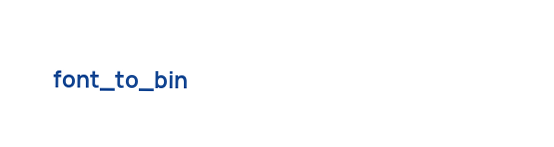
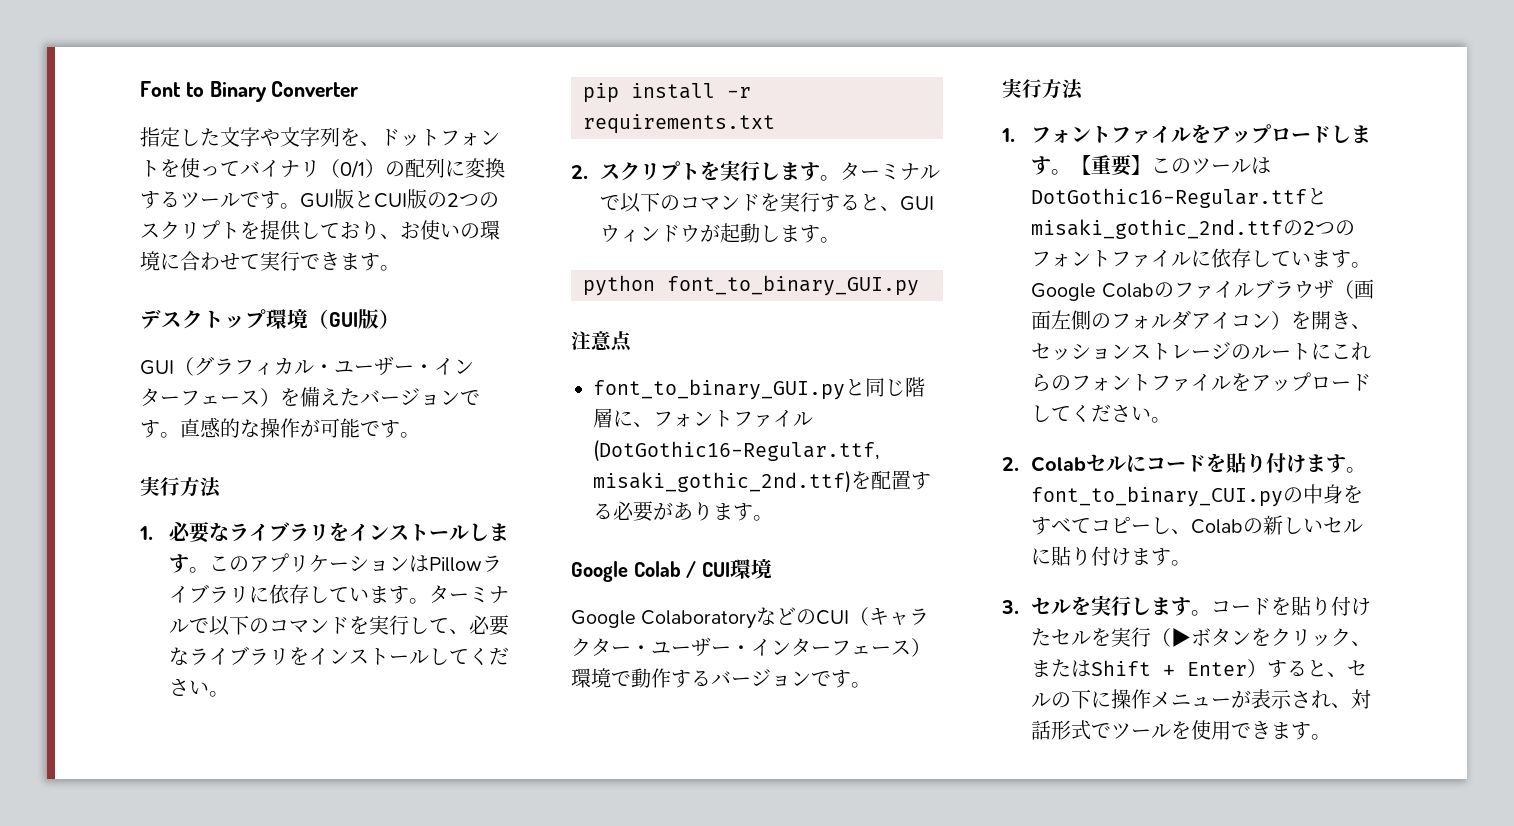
- font_to_bin
+ Font to Binary Converter
+ 指定した文字や文字列を、ドットフォントを使ってバイナリ（0/1）の配列に変換するツールです。GUI版とCUI版の2つのスクリプトを提供しており、お使いの環境に合わせて実行できます。
+ デスクトップ環境（GUI版）
+ GUI（グラフィカル・ユーザー・インターフェース）を備えたバージョンです。直感的な操作が可能です。
+ 実行方法
+ 1.必要なライブラリをインストールします。このアプリケーションはPillowライブラリに依存しています。ターミナルで以下のコマンドを実行して、必要なライブラリをインストールしてください。
+ pip install -r requirements.txt
+ 2.スクリプトを実行します。ターミナルで以下のコマンドを実行すると、GUIウィンドウが起動します。
+ python font_to_binary_GUI.py
+ 注意点
+ font_to_binary_GUI.pyと同じ階層に、フォントファイル(DotGothic16-Regular.ttf, misaki_gothic_2nd.ttf)を配置する必要があります。
+ Google Colab / CUI環境
+ Google ColaboratoryなどのCUI（キャラクター・ユーザー・インターフェース）環境で動作するバージョンです。
+ 実行方法
+ 1.フォントファイルをアップロードします。【重要】このツールはDotGothic16-Regular.ttfとmisaki_gothic_2nd.ttfの2つのフォントファイルに依存しています。Google Colabのファイルブラウザ（画面左側のフォルダアイコン）を開き、セッションストレージのルートにこれらのフォントファイルをアップロードしてください。
+ 2. Colabセルにコードを貼り付けます。font_to_binary_CUI.pyの中身をすべてコピーし、Colabの新しいセルに貼り付けます。
+ 3.セルを実行します。コードを貼り付けたセルを実行（▶ボタンをクリック、またはShift + Enter）すると、セルの下に操作メニューが表示され、対話形式でツールを使用できます。

